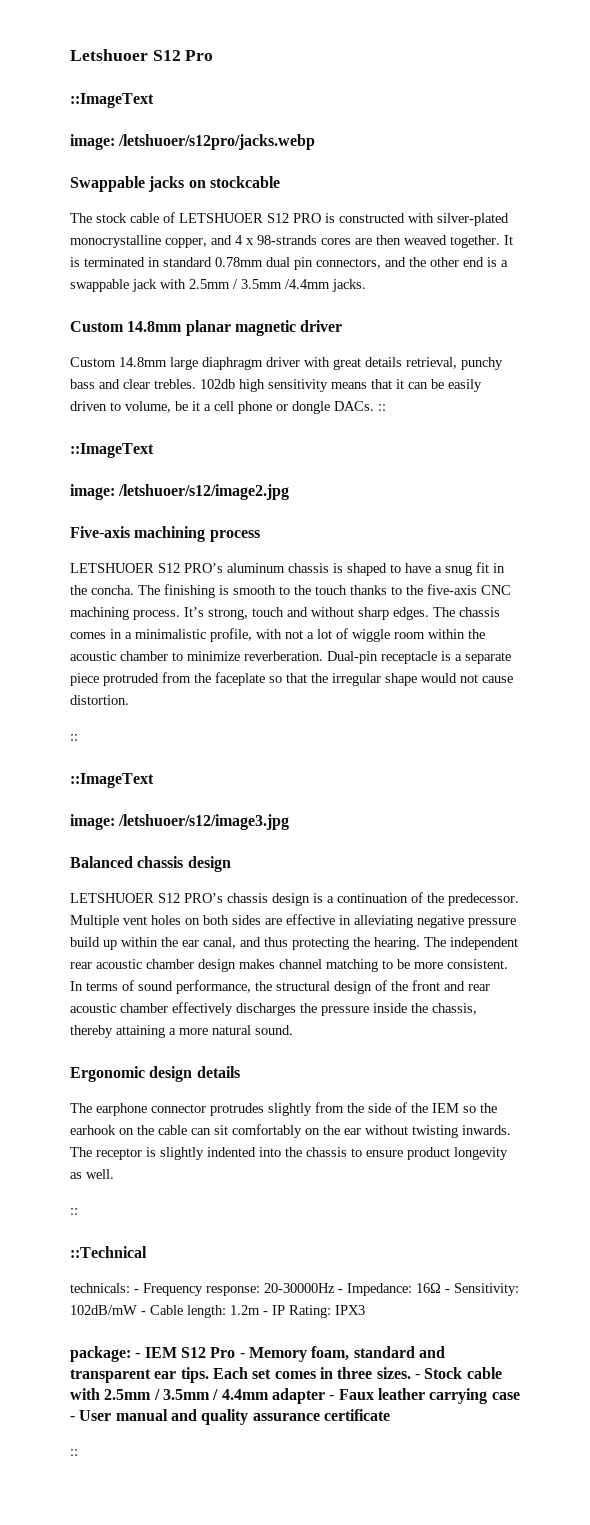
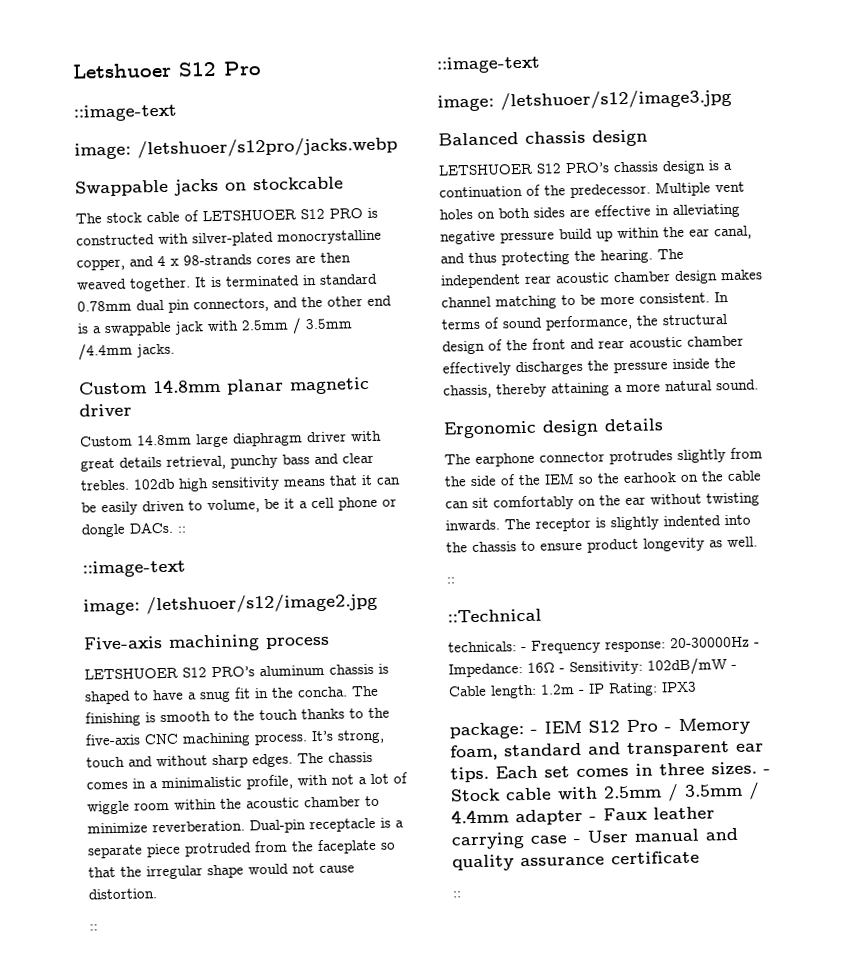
  Letshuoer S12 Pro
- ::ImageText
+ ::image-text
  102db high sensitivity means that it can be easily driven to volume, be it a cell phone or dongle DACs. ::
- ::ImageText
+ ::image-text
  Dual-pin receptacle is a separate piece protruded from the faceplate so that the irregular shape would not cause distortion.
  ::
- ::ImageText
+ ::image-text

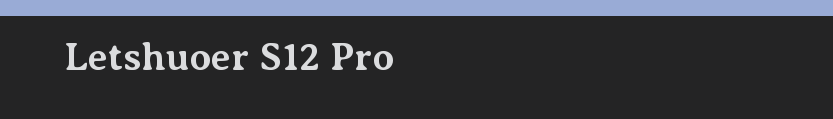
  Letshuoer S12 Pro
- ::image-text
- image: /letshuoer/s12pro/jacks.webp
- Swappable jacks on stockcable
- The stock cable of LETSHUOER S12 PRO is constructed with silver-plated monocrystalline copper, and 4 x 98-strands cores are then weaved together. It is terminated in standard 0.78mm dual pin connectors, and the other end is a swappable jack with 2.5mm / 3.5mm /4.4mm jacks.
- Custom 14.8mm planar magnetic driver
- Custom 14.8mm large diaphragm driver with great details retrieval, punchy bass and clear trebles. 102db high sensitivity means that it can be easily driven to volume, be it a cell phone or dongle DACs. ::
- ::image-text
- image: /letshuoer/s12/image2.jpg
- Five-axis machining process
- LETSHUOER S12 PRO’s aluminum chassis is shaped to have a snug fit in the concha. The finishing is smooth to the touch thanks to the five-axis CNC machining process. It’s strong, touch and without sharp edges. The chassis comes in a minimalistic profile, with not a lot of wiggle room within the acoustic chamber to minimize reverberation. Dual-pin receptacle is a separate piece protruded from the faceplate so that the irregular shape would not cause distortion.
- ::
- ::image-text
- image: /letshuoer/s12/image3.jpg
- Balanced chassis design
- LETSHUOER S12 PRO’s chassis design is a continuation of the predecessor. Multiple vent holes on both sides are effective in alleviating negative pressure build up within the ear canal, and thus protecting the hearing. The independent rear acoustic chamber design makes channel matching to be more consistent. In terms of sound performance, the structural design of the front and rear acoustic chamber effectively discharges the pressure inside the chassis, thereby attaining a more natural sound.
- Ergonomic design details
- The earphone connector protrudes slightly from the side of the IEM so the earhook on the cable can sit comfortably on the ear without twisting inwards. The receptor is slightly indented into the chassis to ensure product longevity as well.
- ::
- ::Technical
- technicals: - Frequency response: 20-30000Hz - Impedance: 16Ω - Sensitivity: 102dB/mW - Cable length: 1.2m - IP Rating: IPX3
- package: - IEM S12 Pro - Memory foam, standard and transparent ear tips. Each set comes in three sizes. - Stock cable with 2.5mm / 3.5mm / 4.4mm adapter - Faux leather carrying case - User manual and quality assurance certificate
- ::

